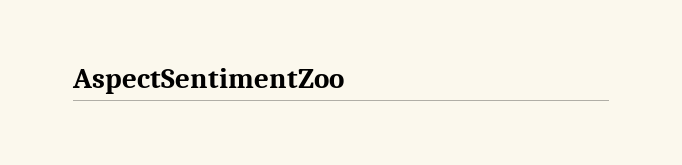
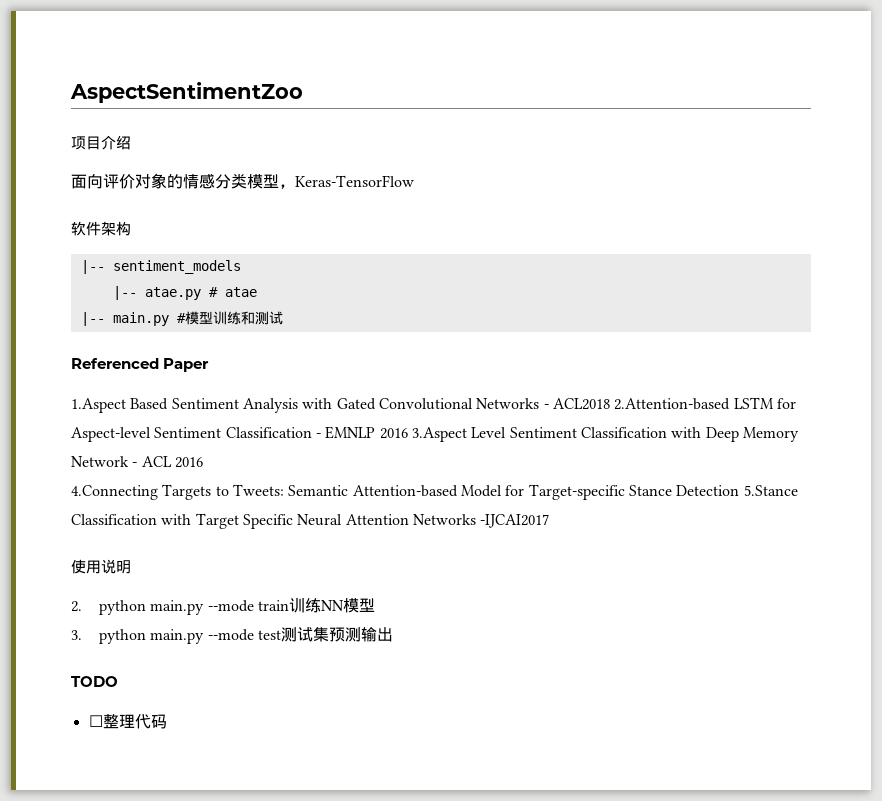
+ 项目介绍
+ 面向评价对象的情感分类模型，Keras-TensorFlow
+ 软件架构
+ |-- sentiment_models
+ |-- atae.py # atae
+ |-- main.py #模型训练和测试
+ Referenced Paper
+ 1.Aspect Based Sentiment Analysis with Gated Convolutional Networks - ACL2018 2.Attention-based LSTM for Aspect-level Sentiment Classification - EMNLP 2016 3.Aspect Level Sentiment Classification with Deep Memory Network - ACL 2016
+ 4.Connecting Targets to Tweets: Semantic Attention-based Model for Target-specific Stance Detection 5.Stance Classification with Target Specific Neural Attention Networks -IJCAI2017
+ 使用说明
+ 2. python main.py --mode train训练NN模型
+ 3. python main.py --mode test测试集预测输出
+ TODO
+ ☐整理代码

